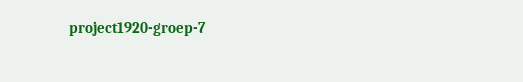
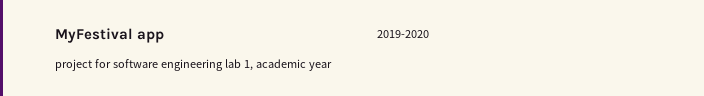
- project1920-groep-7
+ MyFestival app
+ project for software engineering lab 1, academic year 2019-2020

